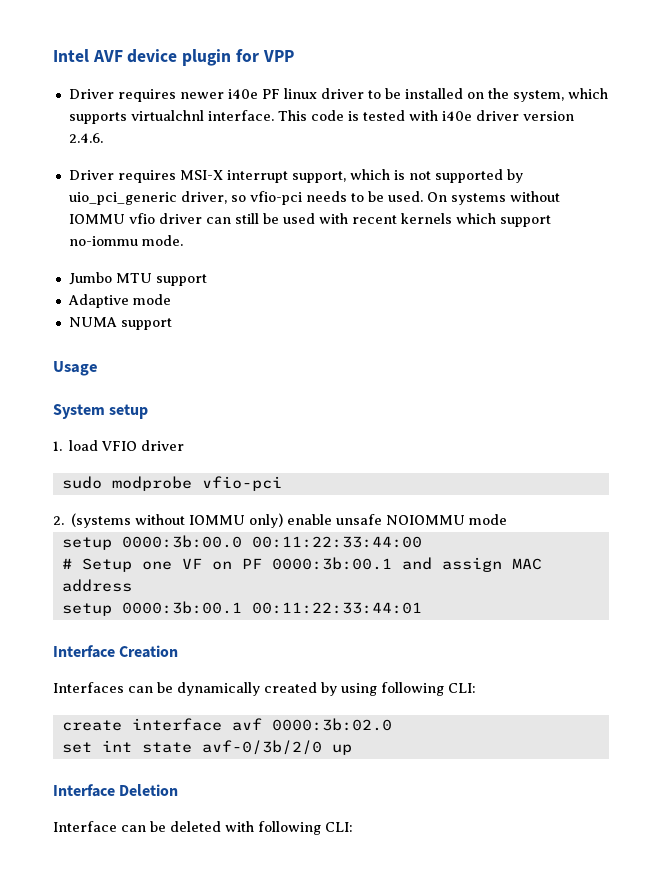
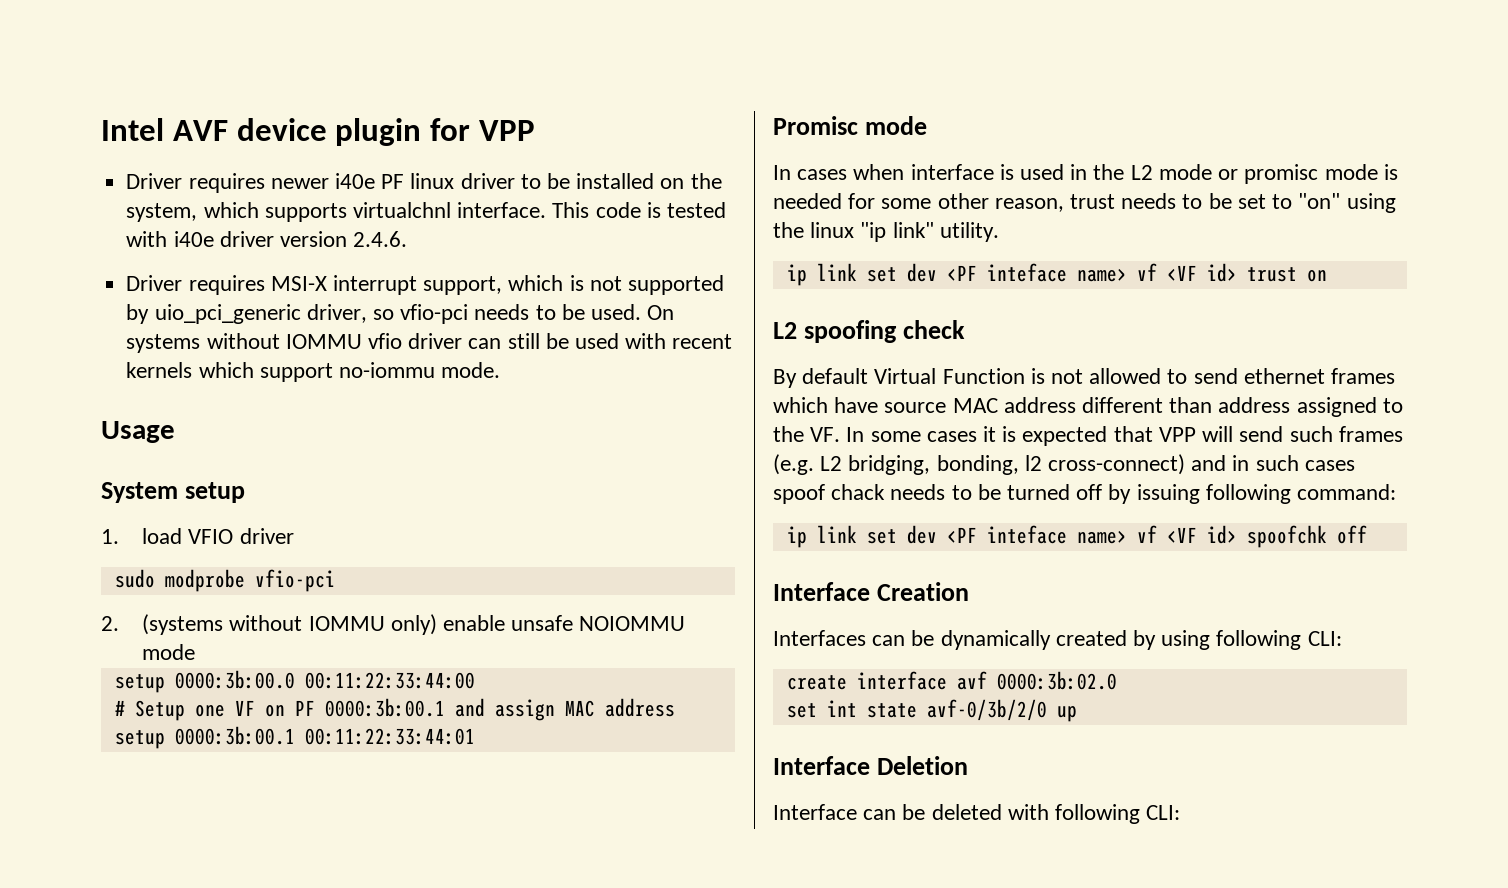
- Jumbo MTU support
- Adaptive mode
- NUMA support
+ Promisc mode
+ In cases when interface is used in the L2 mode or promisc mode is needed for some other reason, trust needs to be set to "on" using the linux "ip link" utility.
+ ip link set dev <PF inteface name> vf <VF id> trust on
+ L2 spoofing check
+ By default Virtual Function is not allowed to send ethernet frames which have source MAC address different than address assigned to the VF. In some cases it is expected that VPP will send such frames (e.g. L2 bridging, bonding, l2 cross-connect) and in such cases spoof chack needs to be turned off by issuing following command:
+ ip link set dev <PF inteface name> vf <VF id> spoofchk off

